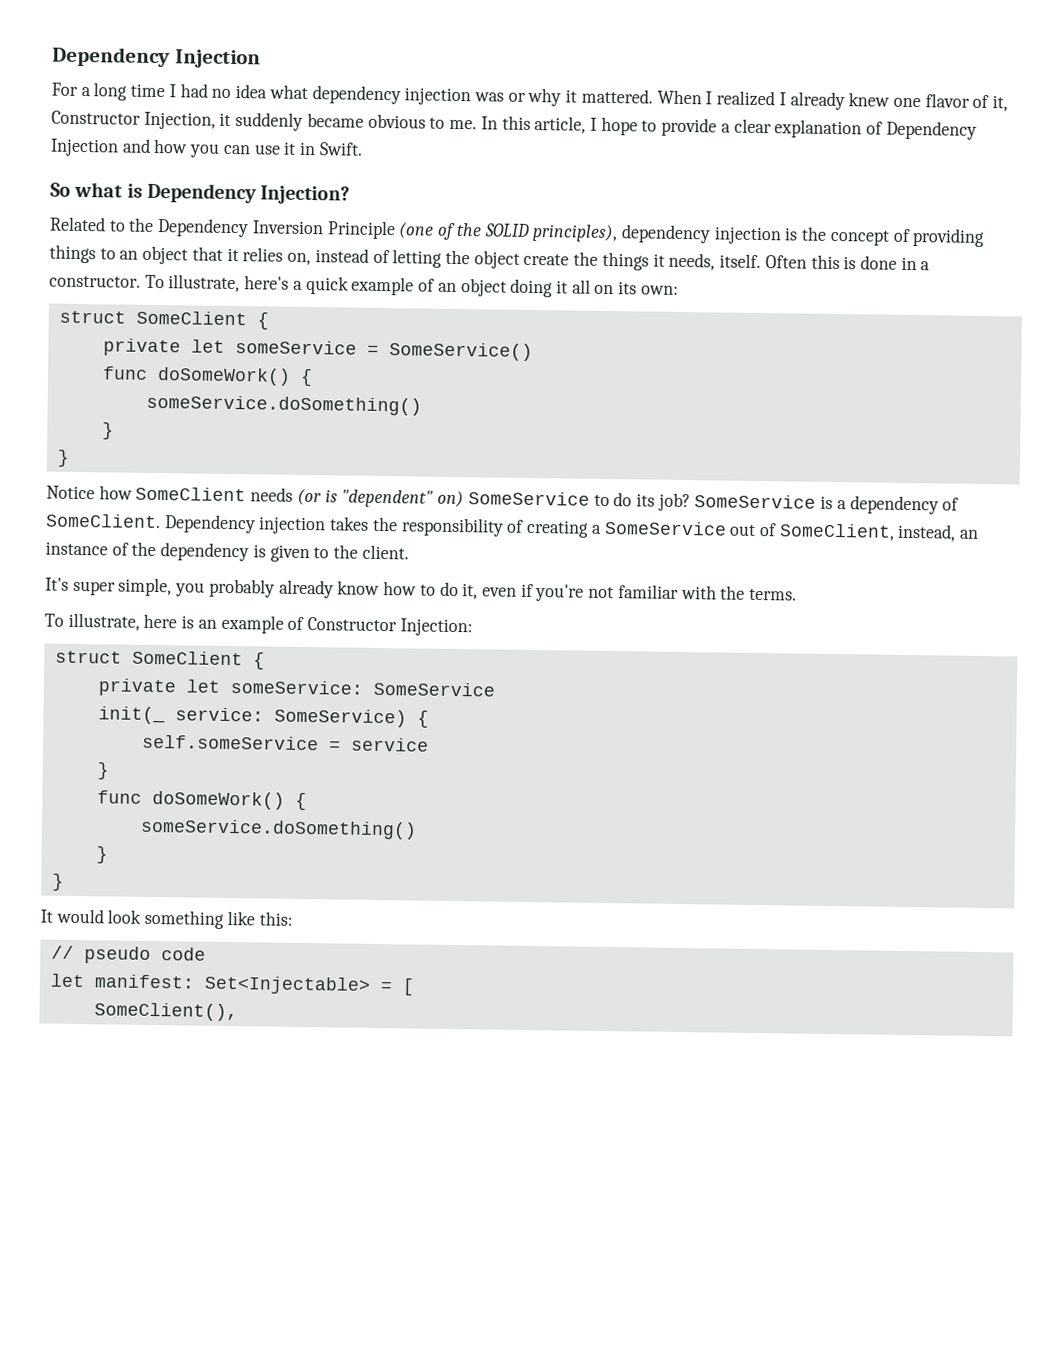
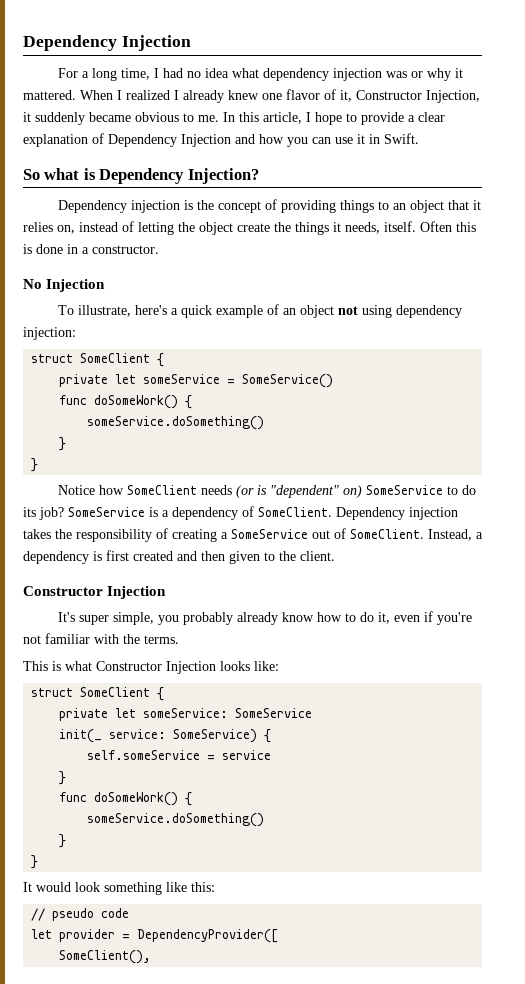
- For a long time I had no idea what dependency injection was or why it mattered.
+ For a long time, I had no idea what dependency injection was or why it mattered.
- Related to the Dependency Inversion Principle (one of the SOLID principles), dependency injection is the concept of providing things to an object that it relies on, instead of letting the object create the things it needs, itself.
+ Dependency injection is the concept of providing things to an object that it relies on, instead of letting the object create the things it needs, itself.
- Often this is done in a constructor. To illustrate, here's a quick example of an object doing it all on its own:
+ Often this is done in a constructor.
+ No Injection
+ To illustrate, here's a quick example of an object not using dependency injection:
- Dependency injection takes the responsibility of creating a SomeService out of SomeClient, instead, an instance of the dependency is given to the client.
+ Dependency injection takes the responsibility of creating a SomeService out of SomeClient. Instead, a dependency is first created and then given to the client.
+ Constructor Injection
- To illustrate, here is an example of Constructor Injection:
+ This is what Constructor Injection looks like:
- let manifest: Set<Injectable> = [
+ let provider = DependencyProvider([

